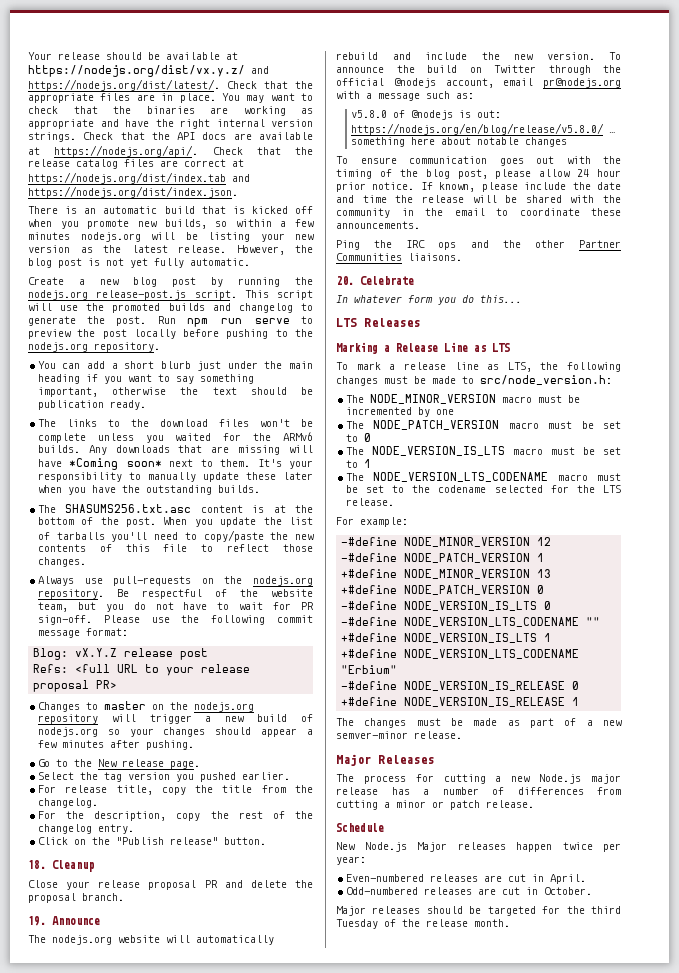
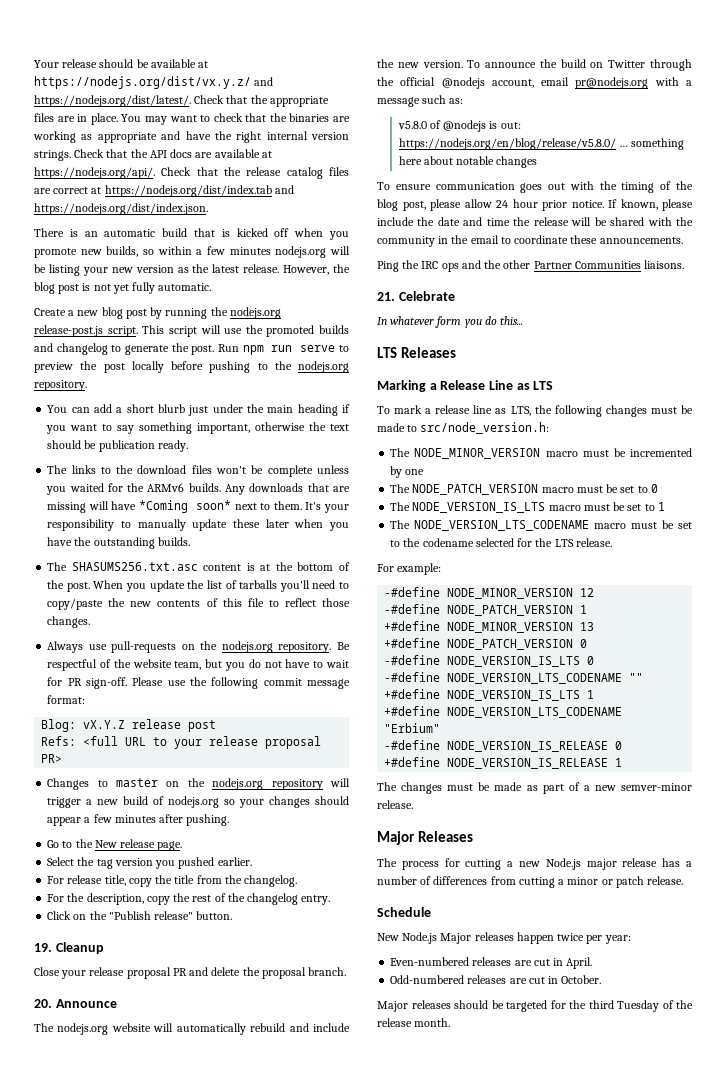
- 18. Cleanup
+ 19. Cleanup
- 19. Announce
+ 20. Announce
- 20. Celebrate
+ 21. Celebrate

